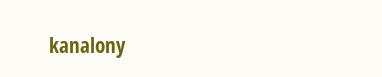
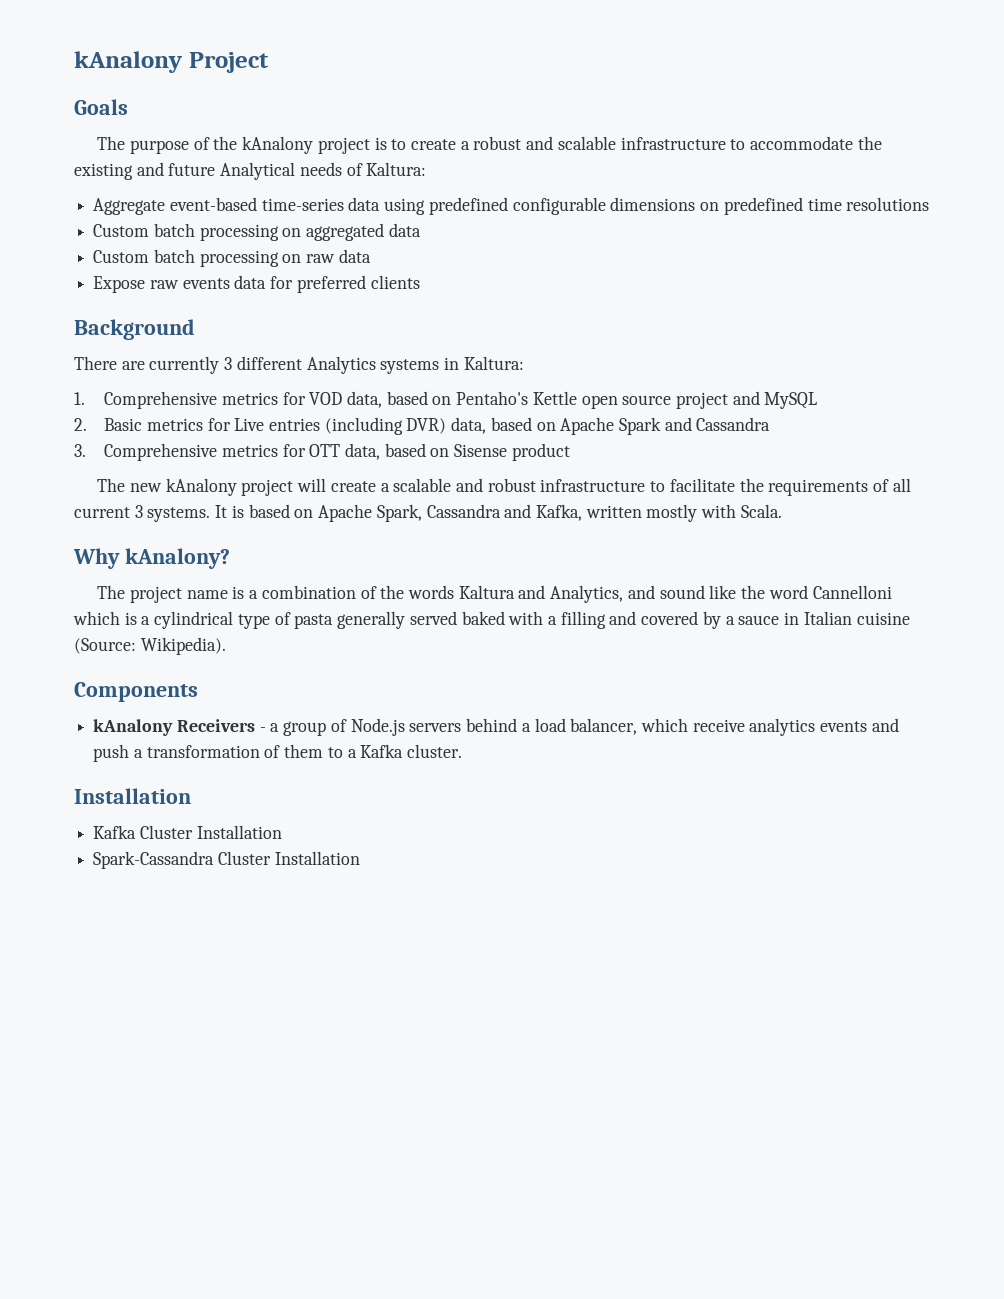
- kanalony
+ kAnalony Project
+ Goals
+ The purpose of the kAnalony project is to create a robust and scalable infrastructure to accommodate the existing and future Analytical needs of Kaltura:
+ Aggregate event-based time-series data using predefined configurable dimensions on predefined time resolutions
+ Custom batch processing on aggregated data
+ Custom batch processing on raw data
+ Expose raw events data for preferred clients
+ Background
+ There are currently 3 different Analytics systems in Kaltura:
+ 1. Comprehensive metrics for VOD data, based on Pentaho's Kettle open source project and MySQL
+ 2. Basic metrics for Live entries (including DVR) data, based on Apache Spark and Cassandra
+ 3. Comprehensive metrics for OTT data, based on Sisense product
+ The new kAnalony project will create a scalable and robust infrastructure to facilitate the requirements of all current 3 systems. It is based on Apache Spark, Cassandra and Kafka, written mostly with Scala.
+ Why kAnalony?
+ The project name is a combination of the words Kaltura and Analytics, and sound like the word Cannelloni which is a cylindrical type of pasta generally served baked with a filling and covered by a sauce in Italian cuisine (Source: Wikipedia).
+ Components
+ kAnalony Receivers - a group of Node.js servers behind a load balancer, which receive analytics events and push a transformation of them to a Kafka cluster.
+ Installation
+ Kafka Cluster Installation
+ Spark-Cassandra Cluster Installation

